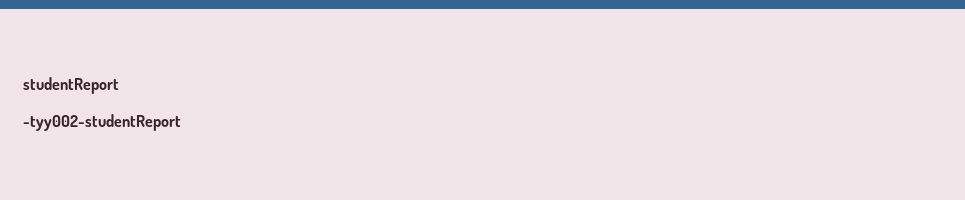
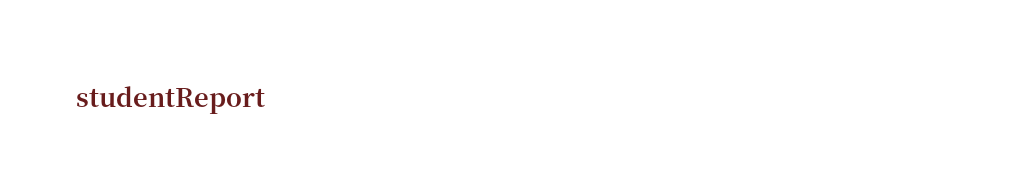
- -tyy002-studentReport

